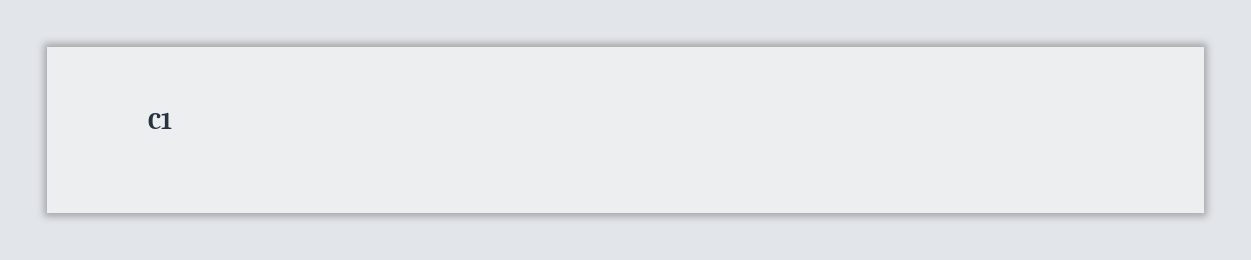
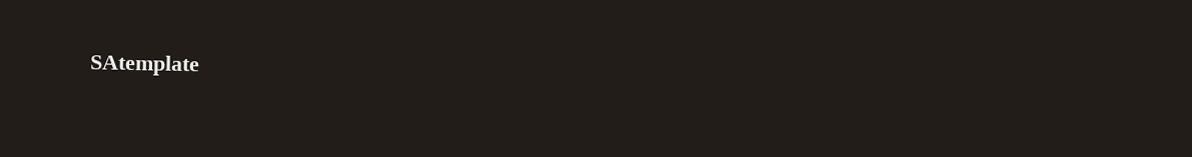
- C1
+ SAtemplate

